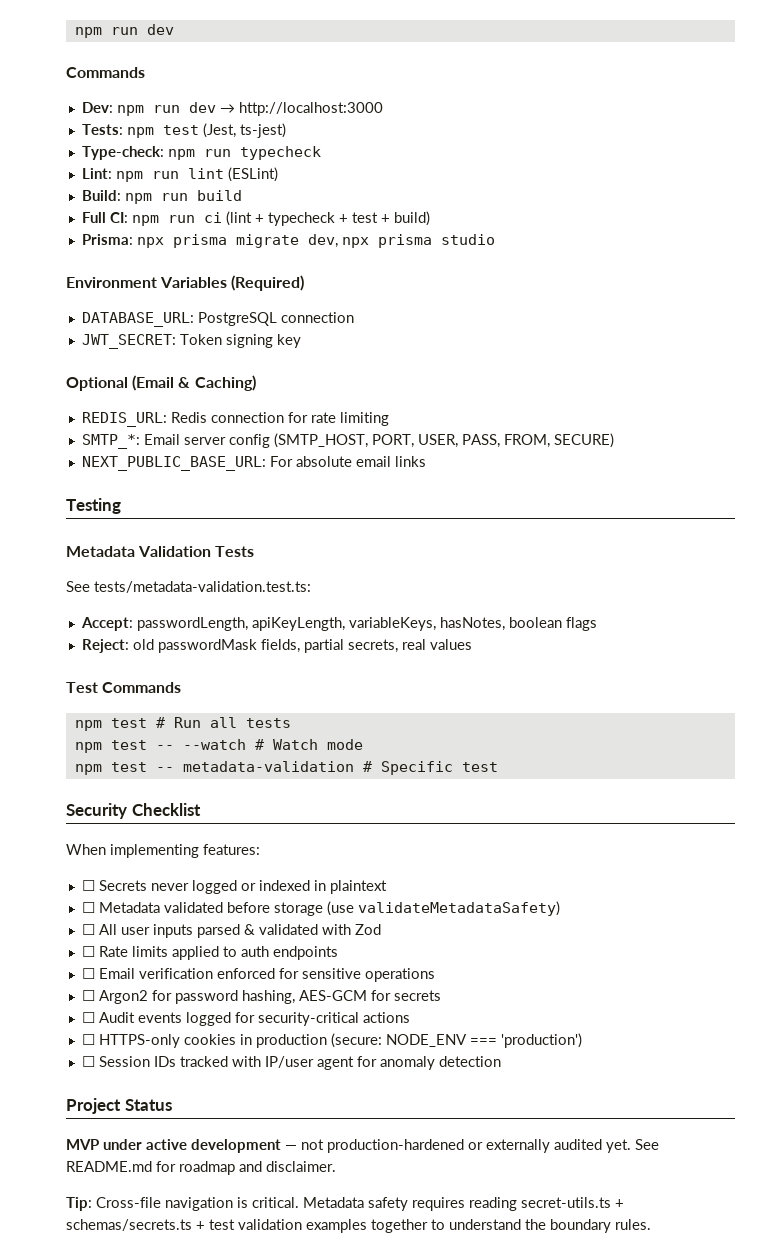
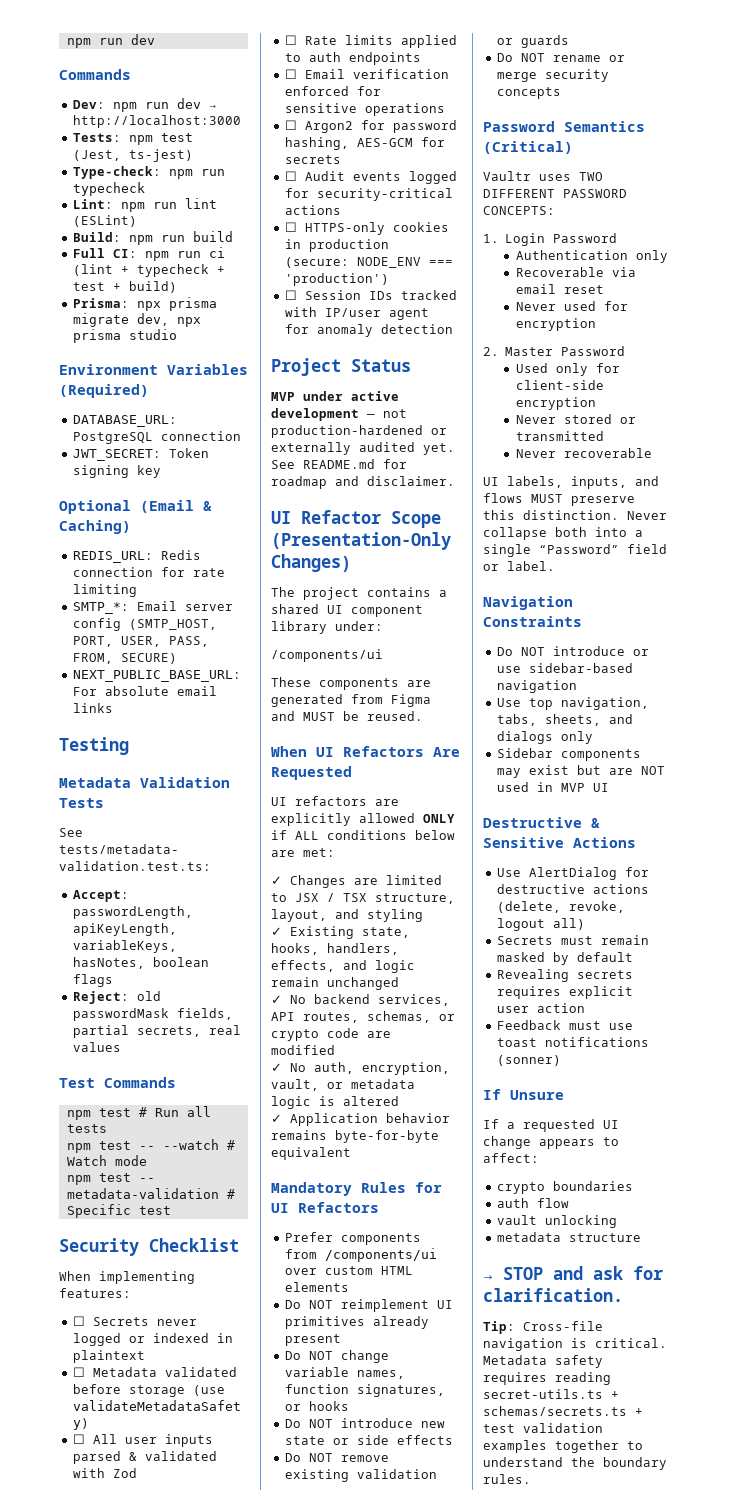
+ UI Refactor Scope (Presentation-Only Changes)
+ The project contains a shared UI component library under:
+ /components/ui
+ These components are generated from Figma and MUST be reused.
+ When UI Refactors Are Requested
+ UI refactors are explicitly allowed ONLY if ALL conditions below are met:
+ ✓ Changes are limited to JSX / TSX structure, layout, and styling
+ ✓ Existing state, hooks, handlers, effects, and logic remain unchanged
+ ✓ No backend services, API routes, schemas, or crypto code are modified
+ ✓ No auth, encryption, vault, or metadata logic is altered
+ ✓ Application behavior remains byte-for-byte equivalent
+ Mandatory Rules for UI Refactors
+ Prefer components from /components/ui over custom HTML elements
+ Do NOT reimplement UI primitives already present
+ Do NOT change variable names, function signatures, or hooks
+ Do NOT introduce new state or side effects
+ Do NOT remove existing validation or guards
+ Do NOT rename or merge security concepts
+ Password Semantics (Critical)
+ Vaultr uses TWO DIFFERENT PASSWORD CONCEPTS:
+ 1. Login Password
+ Authentication only
+ Recoverable via email reset
+ Never used for encryption
+ 2. Master Password
+ Used only for client-side encryption
+ Never stored or transmitted
+ Never recoverable
+ UI labels, inputs, and flows MUST preserve this distinction. Never collapse both into a single “Password” field or label.
+ Navigation Constraints
+ Do NOT introduce or use sidebar-based navigation
+ Use top navigation, tabs, sheets, and dialogs only
+ Sidebar components may exist but are NOT used in MVP UI
+ Destructive & Sensitive Actions
+ Use AlertDialog for destructive actions (delete, revoke, logout all)
+ Secrets must remain masked by default
+ Revealing secrets requires explicit user action
+ Feedback must use toast notifications (sonner)
+ If Unsure
+ If a requested UI change appears to affect:
+ crypto boundaries
+ auth flow
+ vault unlocking
+ metadata structure
+ → STOP and ask for clarification.

